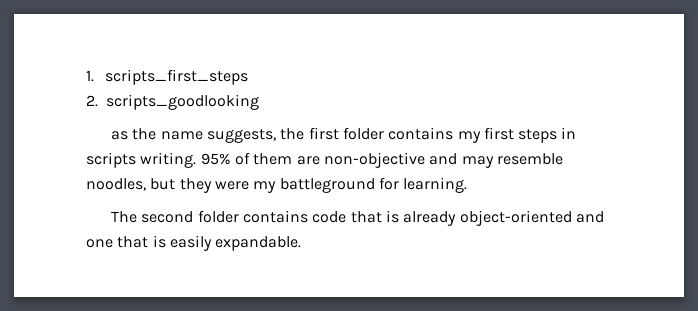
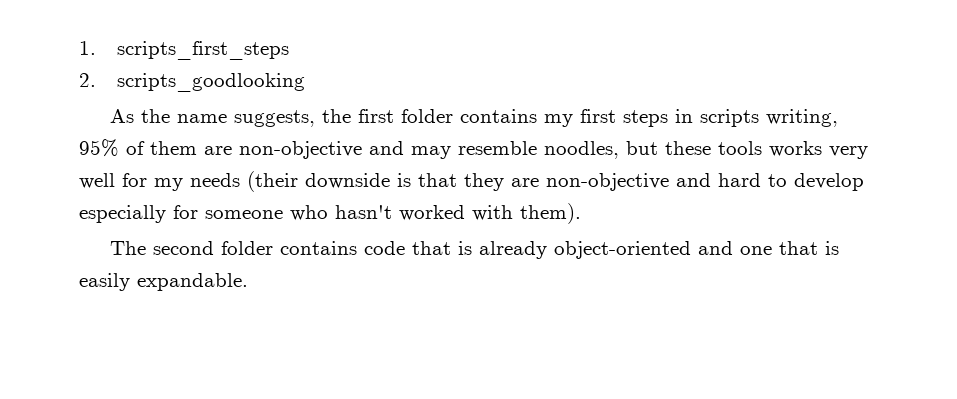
- as the name suggests, the first folder contains my first steps in scripts writing. 95% of them are non-objective and may resemble noodles, but they were my battleground for learning.
+ As the name suggests, the first folder contains my first steps in scripts writing, 95% of them are non-objective and may resemble noodles, but these tools works very well for my needs (their downside is that they are non-objective and hard to develop especially for someone who hasn't worked with them).

